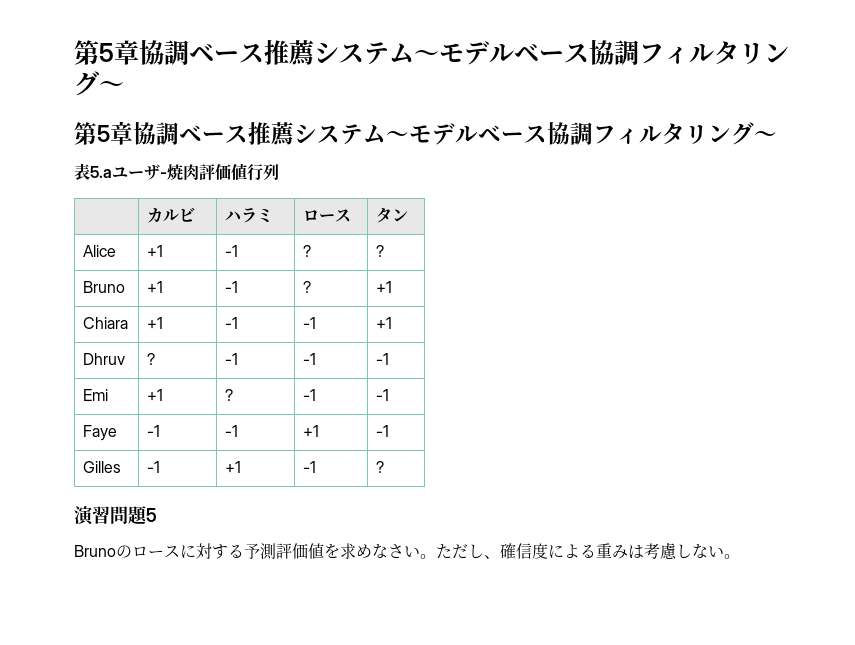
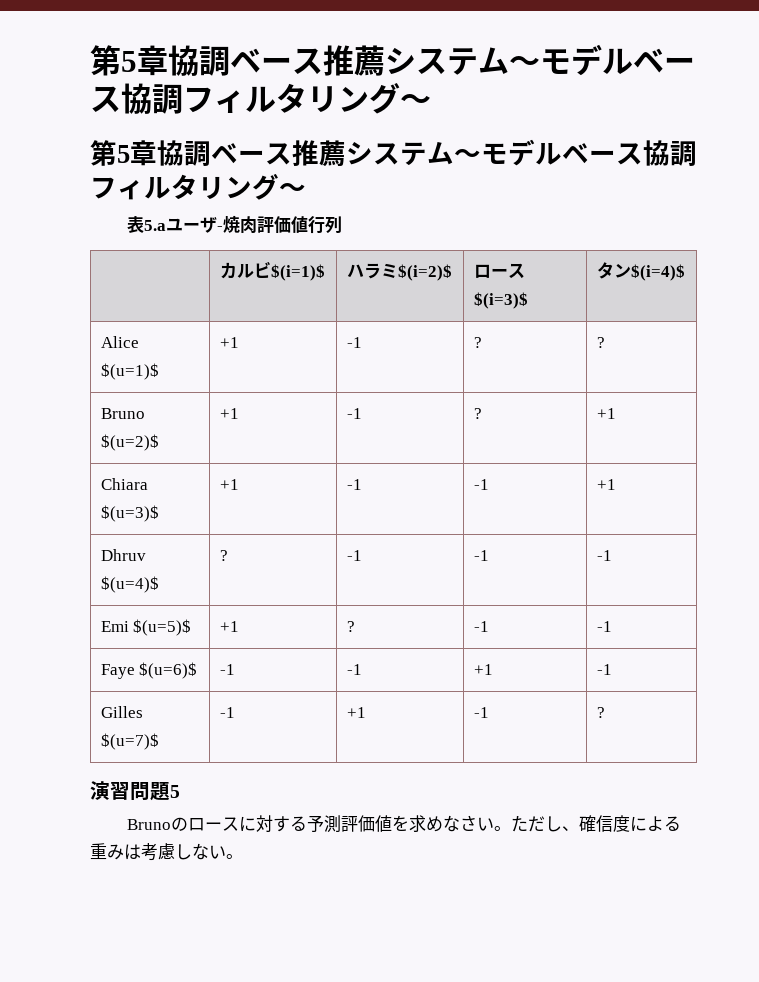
- | カルビ | ハラミ | ロース | タン
+ | カルビ$(i=1)$ | ハラミ$(i=2)$ | ロース$(i=3)$ | タン$(i=4)$
- Alice | +1 | -1 | ? | ?
+ Alice $(u=1)$ | +1 | -1 | ? | ?
- Bruno | +1 | -1 | ? | +1
+ Bruno $(u=2)$ | +1 | -1 | ? | +1
- Chiara | +1 | -1 | -1 | +1
+ Chiara $(u=3)$ | +1 | -1 | -1 | +1
- Dhruv | ? | -1 | -1 | -1
+ Dhruv $(u=4)$ | ? | -1 | -1 | -1
- Emi | +1 | ? | -1 | -1
+ Emi $(u=5)$ | +1 | ? | -1 | -1
- Faye | -1 | -1 | +1 | -1
+ Faye $(u=6)$ | -1 | -1 | +1 | -1
- Gilles | -1 | +1 | -1 | ?
+ Gilles $(u=7)$ | -1 | +1 | -1 | ?

